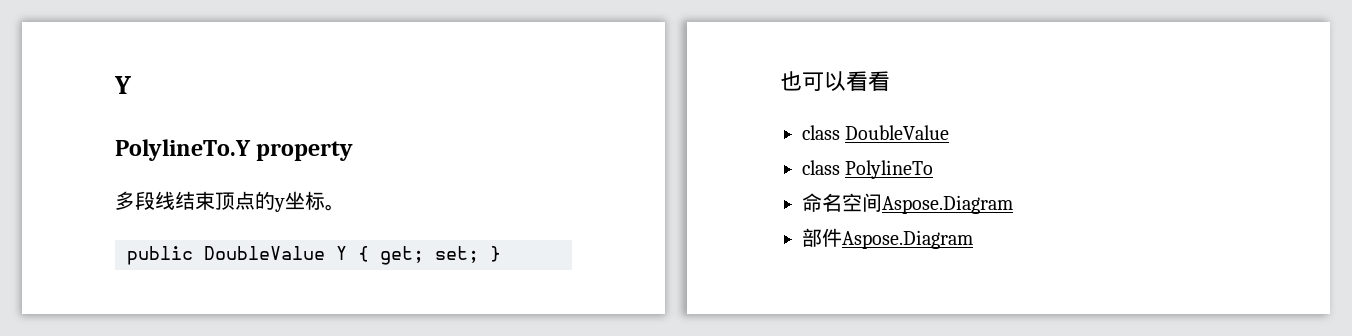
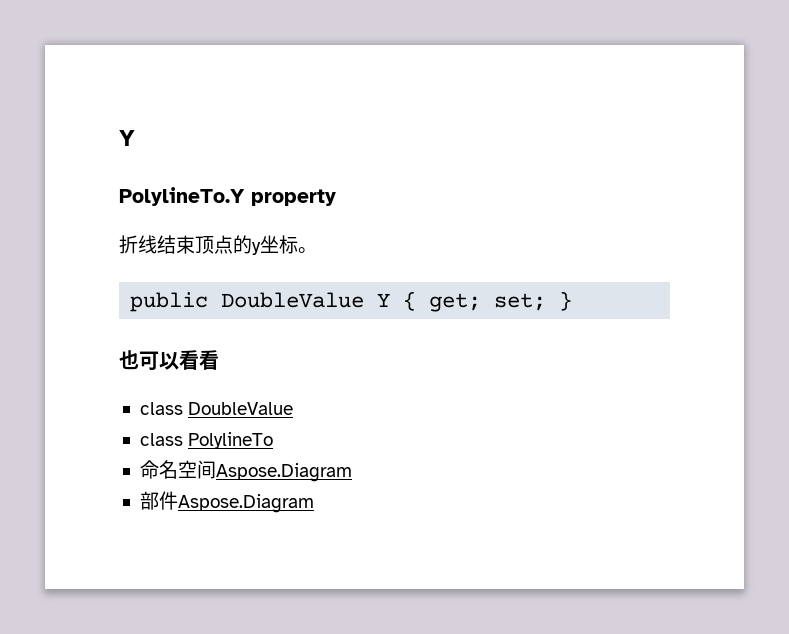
- 多段线结束顶点的y坐标。
+ 折线结束顶点的y坐标。

